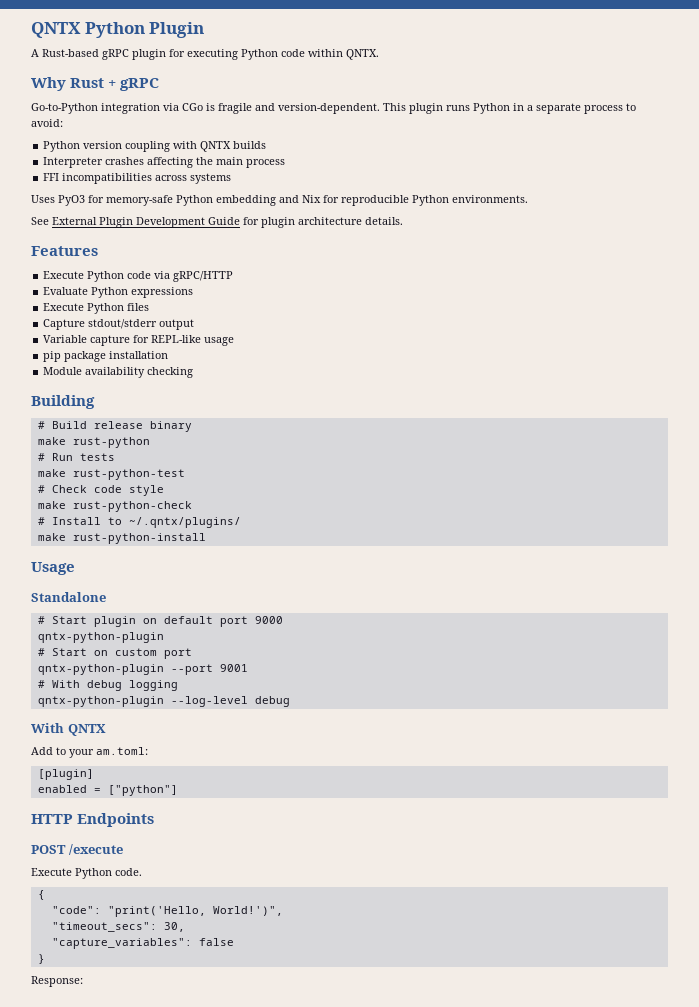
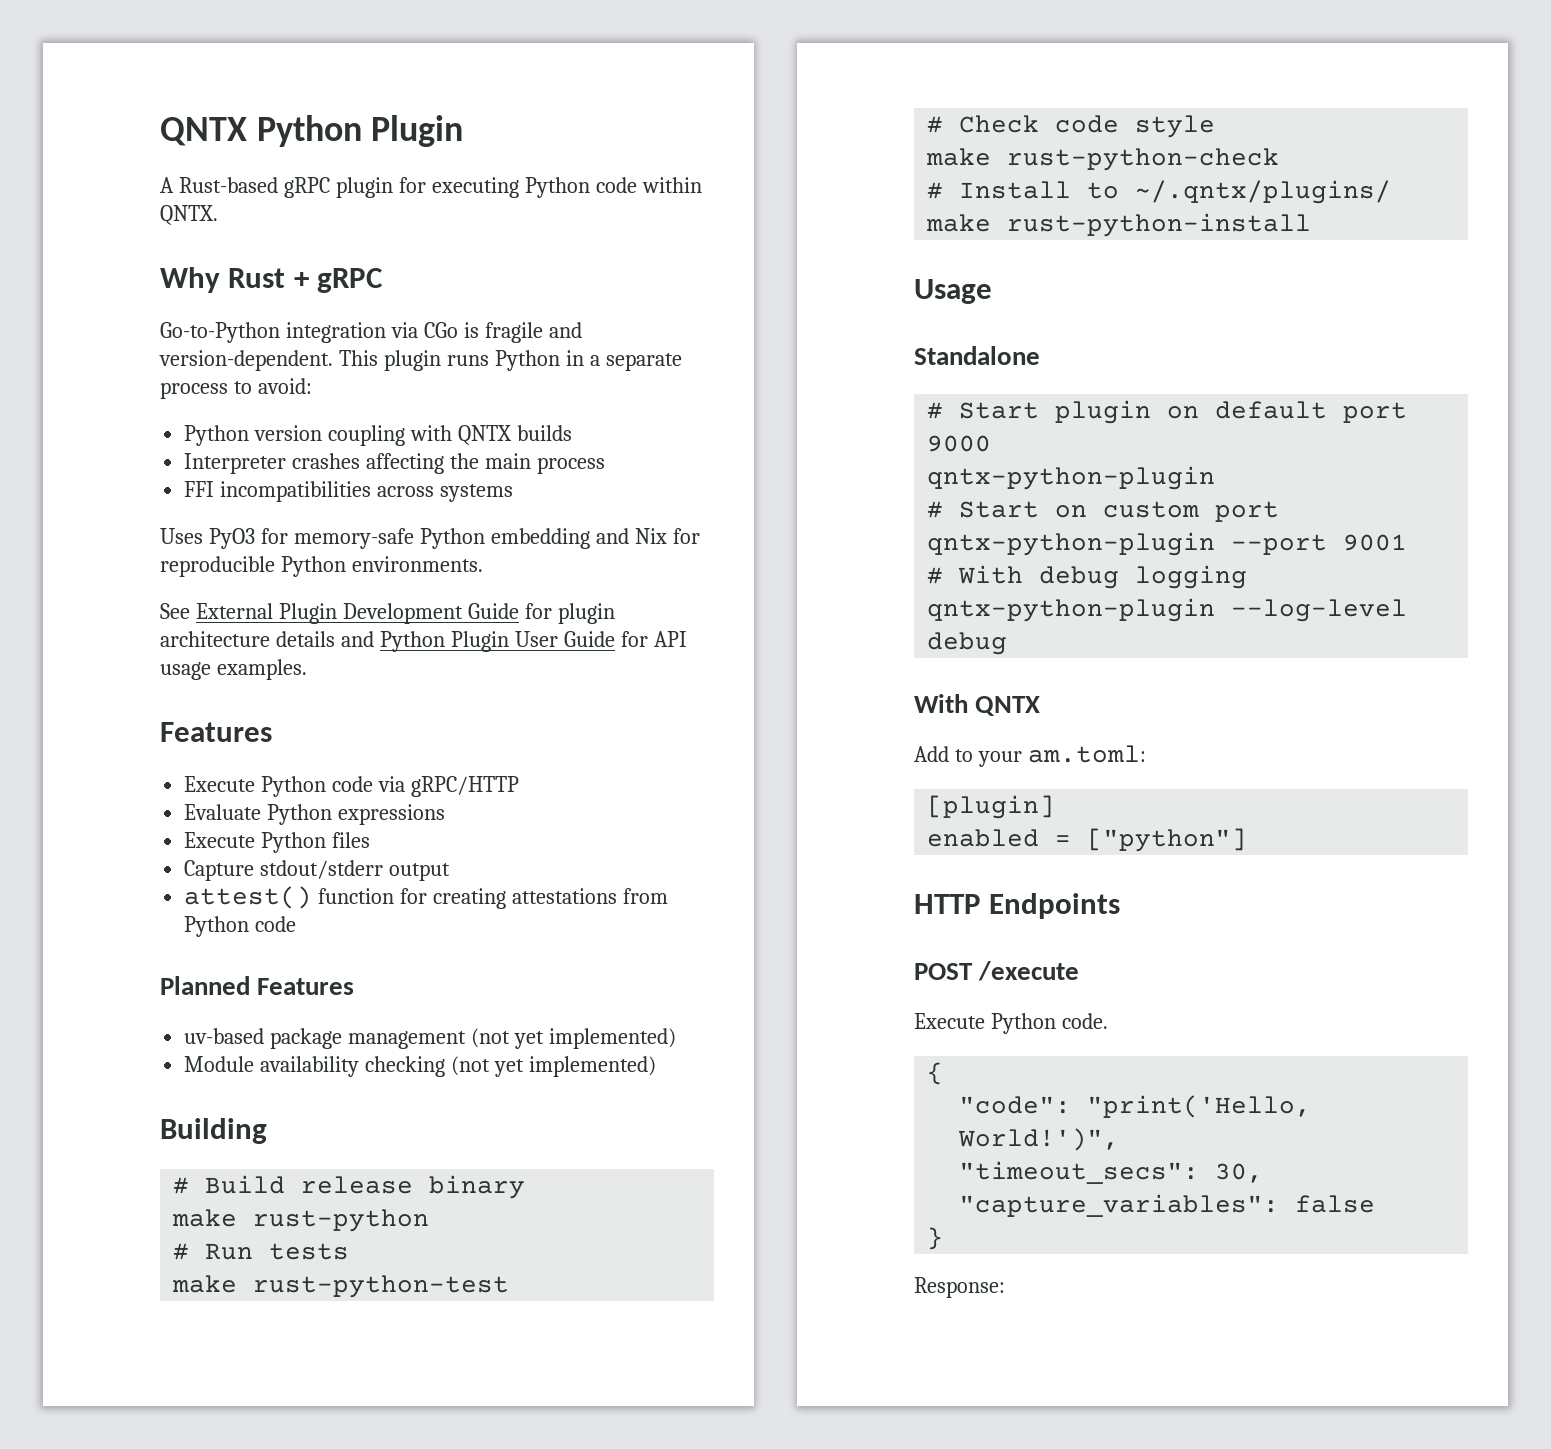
- See External Plugin Development Guide for plugin architecture details.
+ See External Plugin Development Guide for plugin architecture details and Python Plugin User Guide for API usage examples.
- Variable capture for REPL-like usage
- pip package installation
+ attest() function for creating attestations from Python code
+ Planned Features
+ uv-based package management (not yet implemented)
- Module availability checking
+ Module availability checking (not yet implemented)

